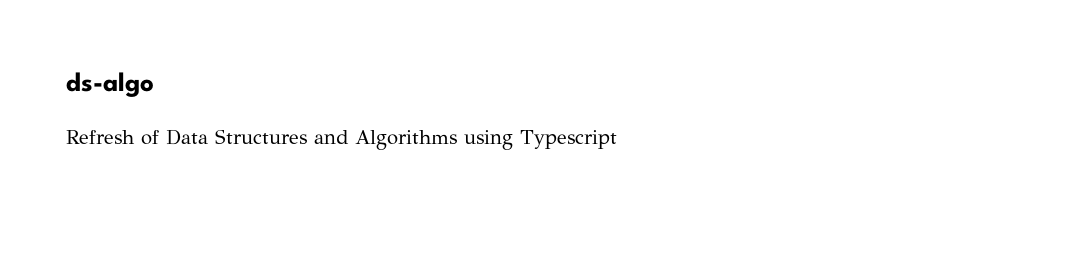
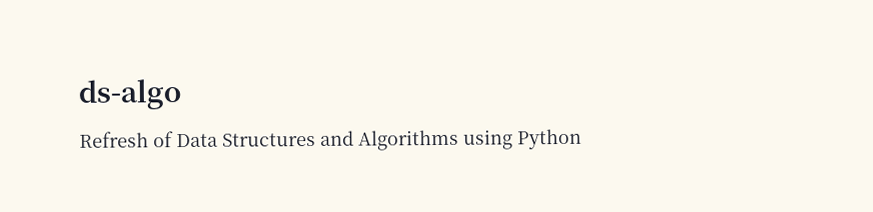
- Refresh of Data Structures and Algorithms using Typescript
+ Refresh of Data Structures and Algorithms using Python

